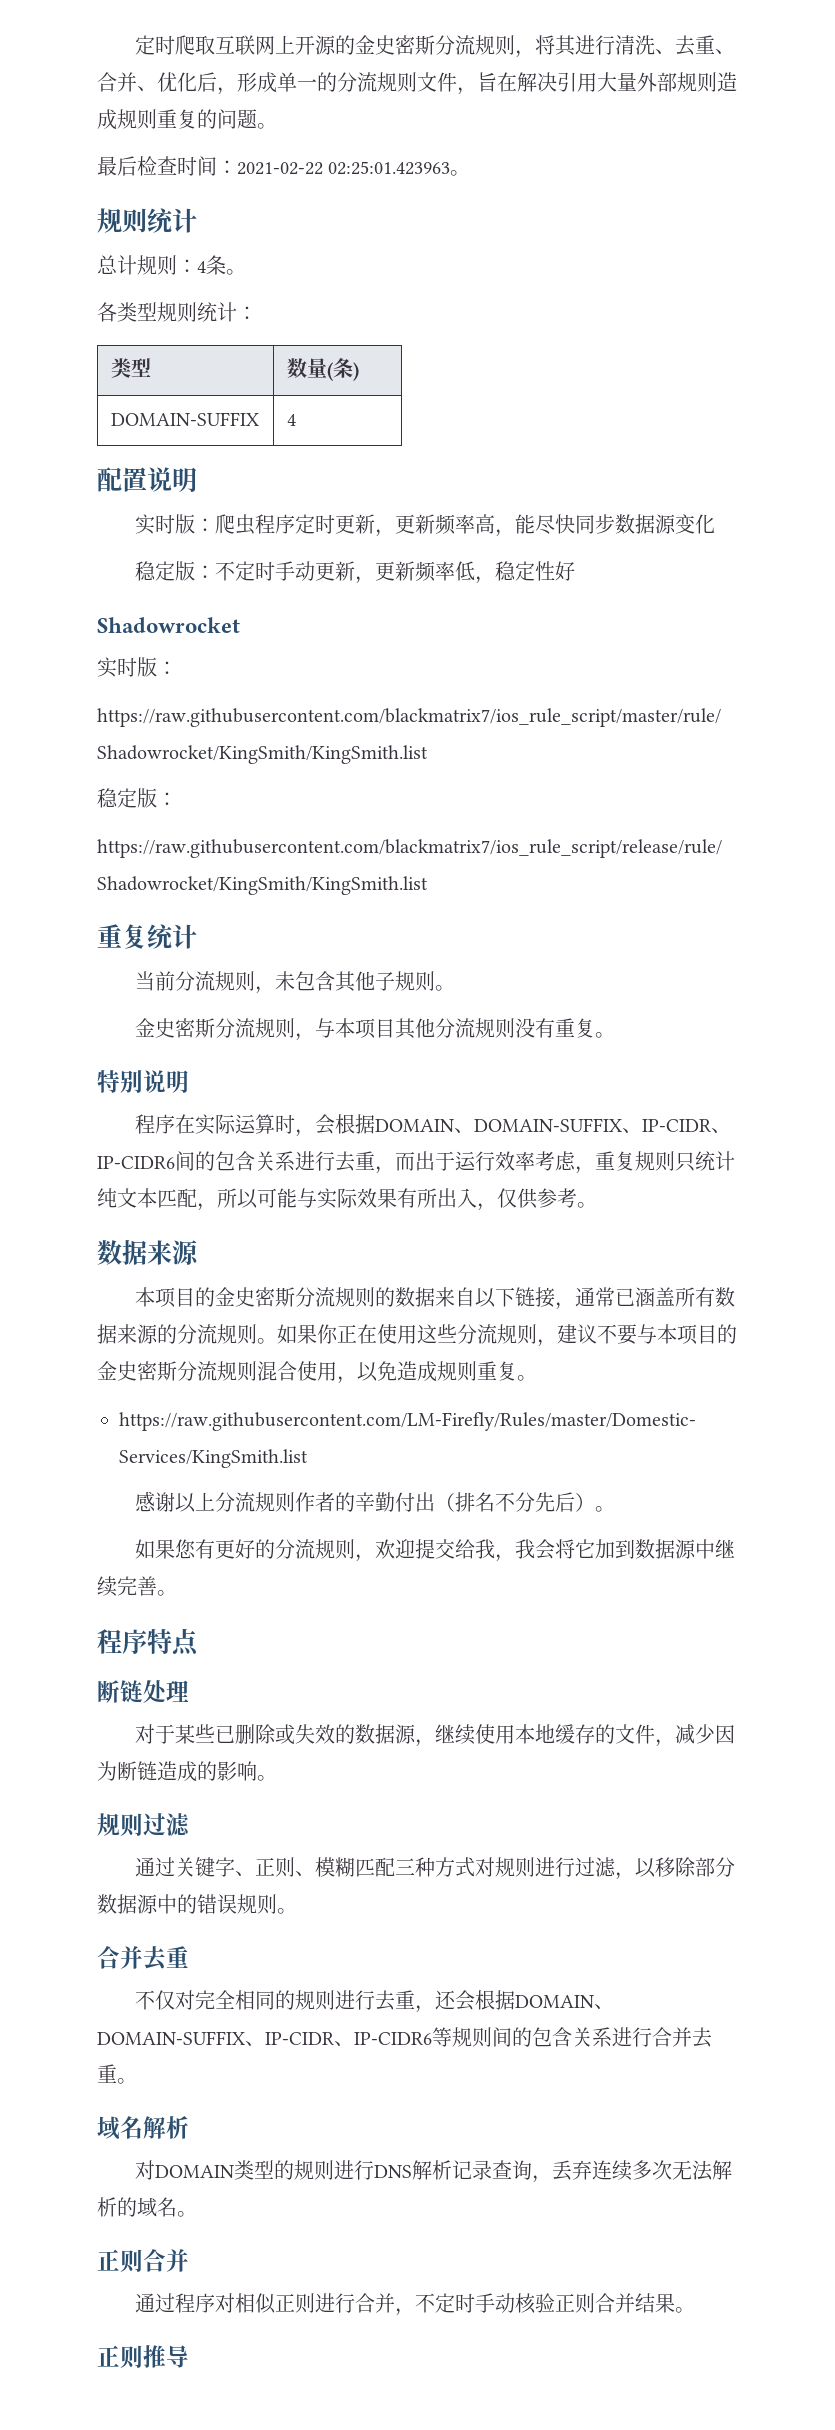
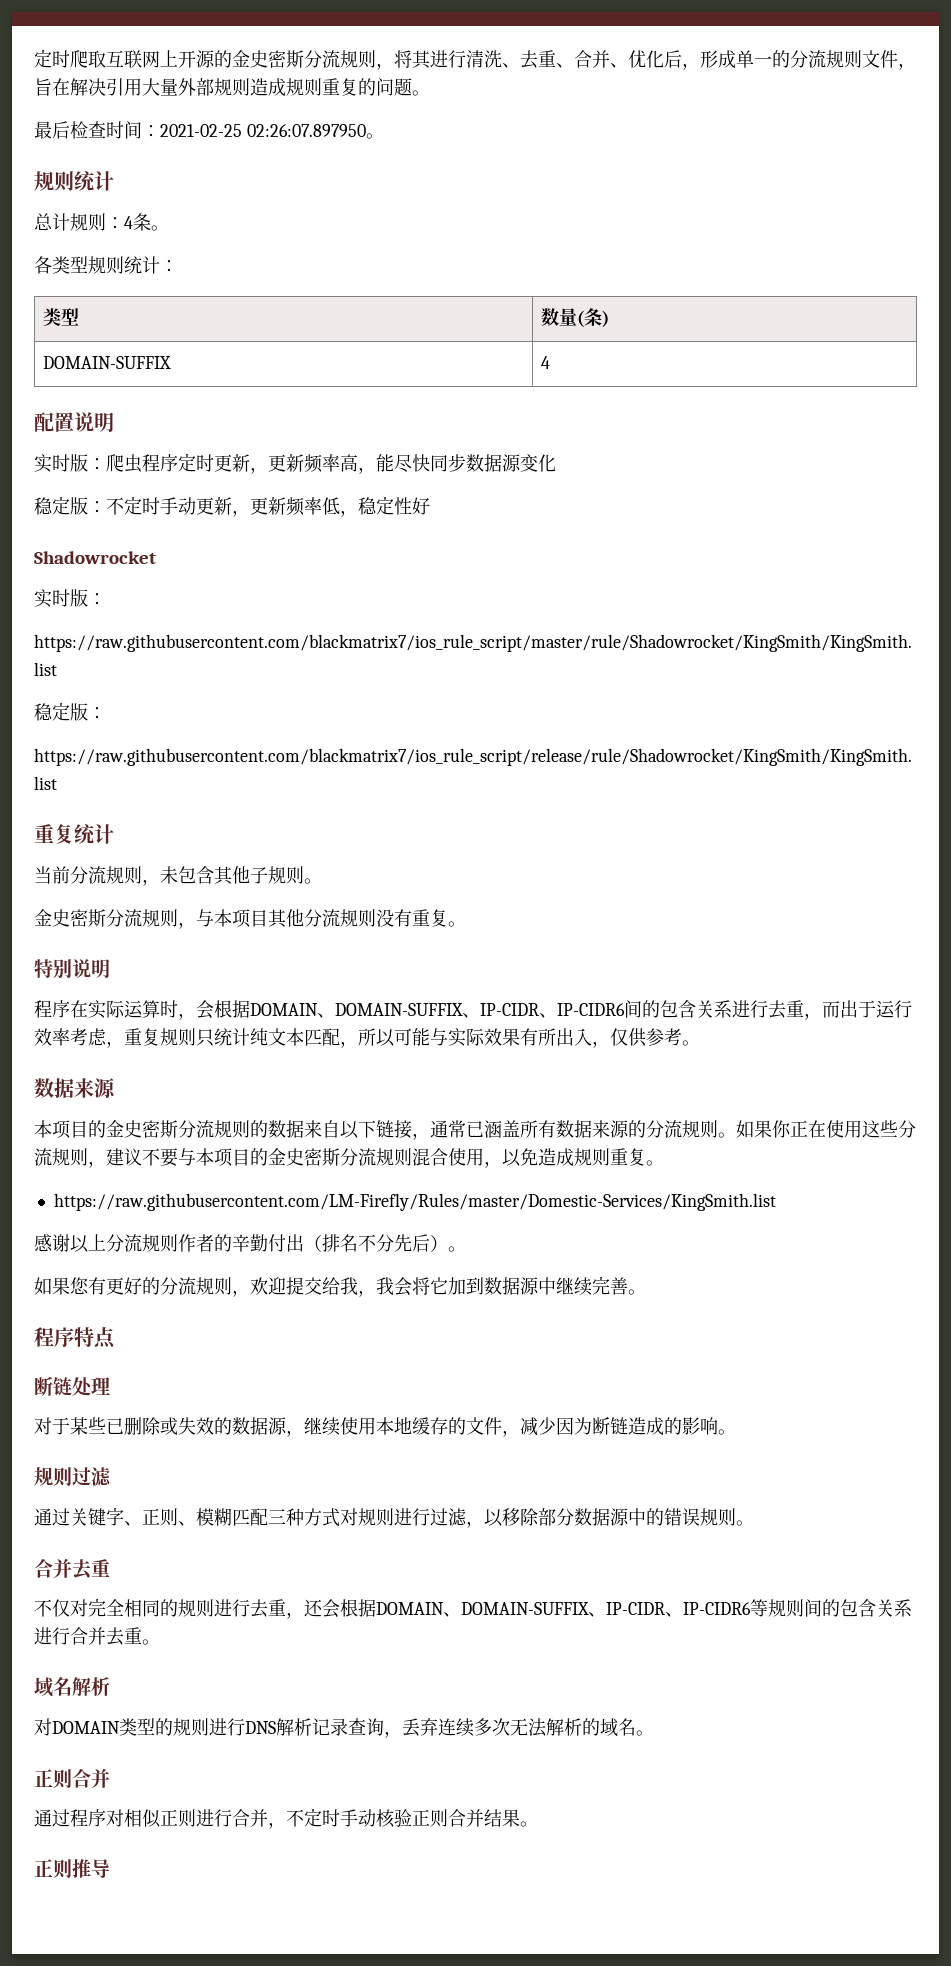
- 最后检查时间：2021-02-22 02:25:01.423963。
+ 最后检查时间：2021-02-25 02:26:07.897950。

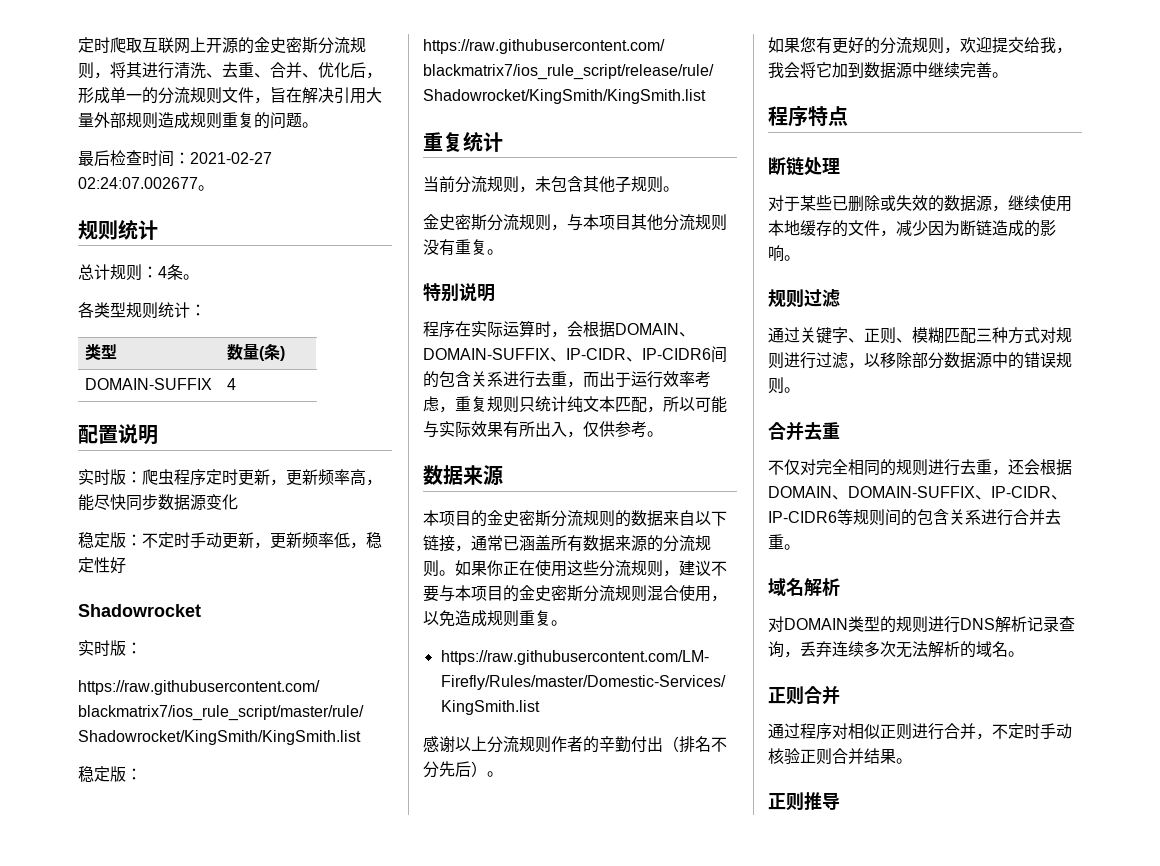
- 最后检查时间：2021-02-25 02:26:07.897950。
+ 最后检查时间：2021-02-27 02:24:07.002677。

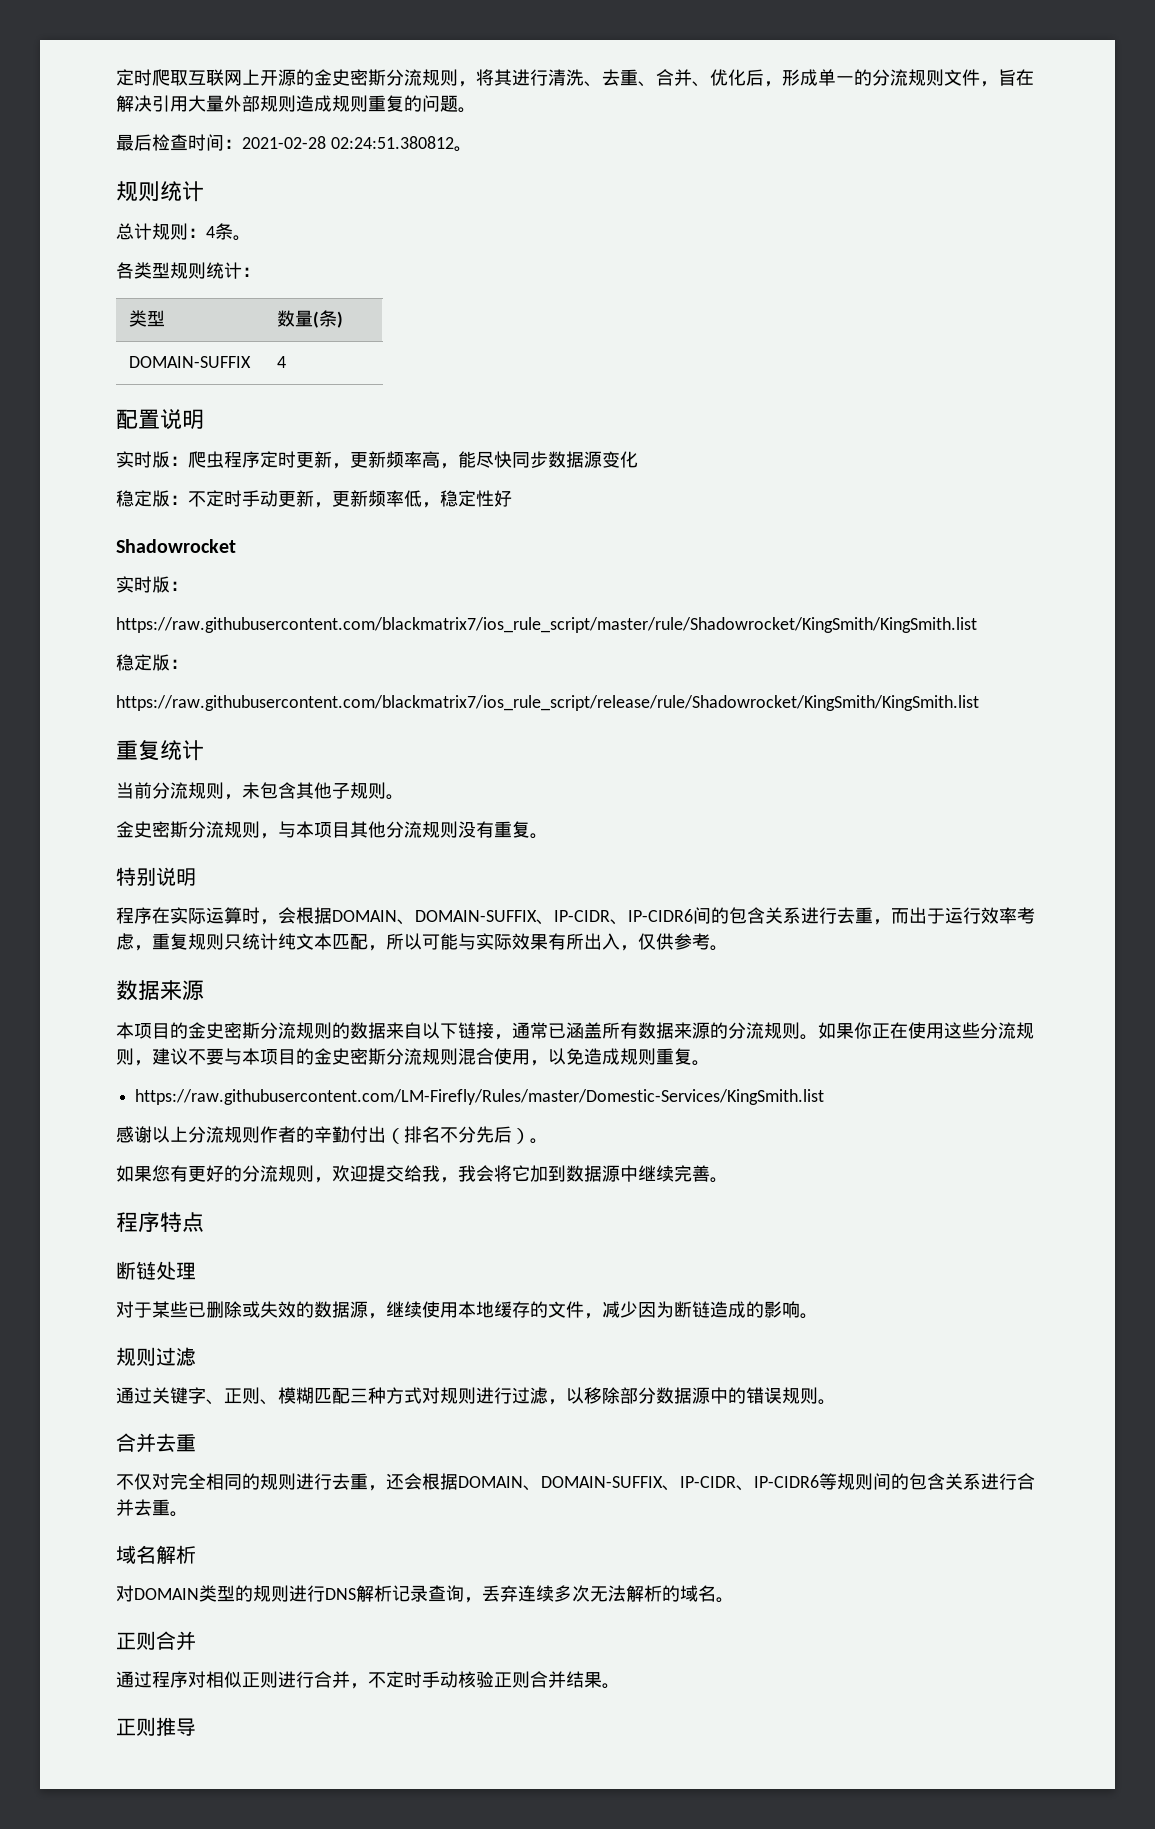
- 最后检查时间：2021-02-27 02:24:07.002677。
+ 最后检查时间：2021-02-28 02:24:51.380812。

